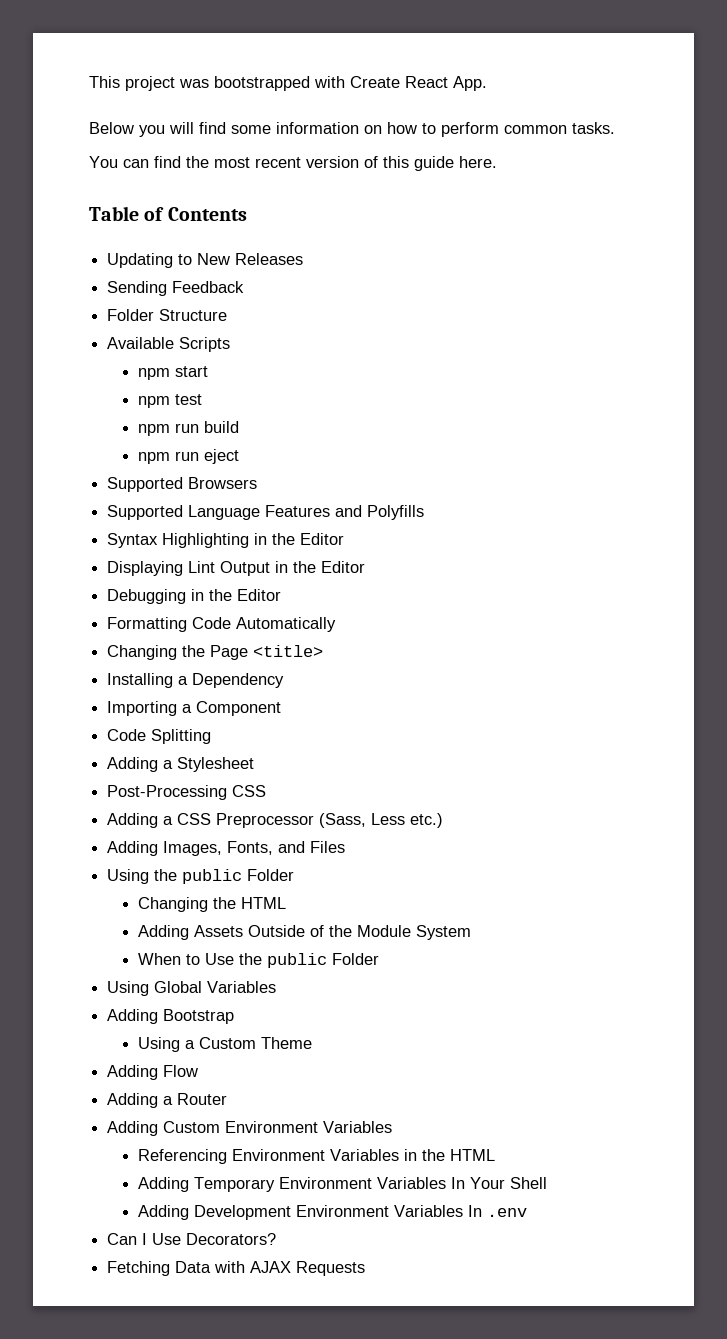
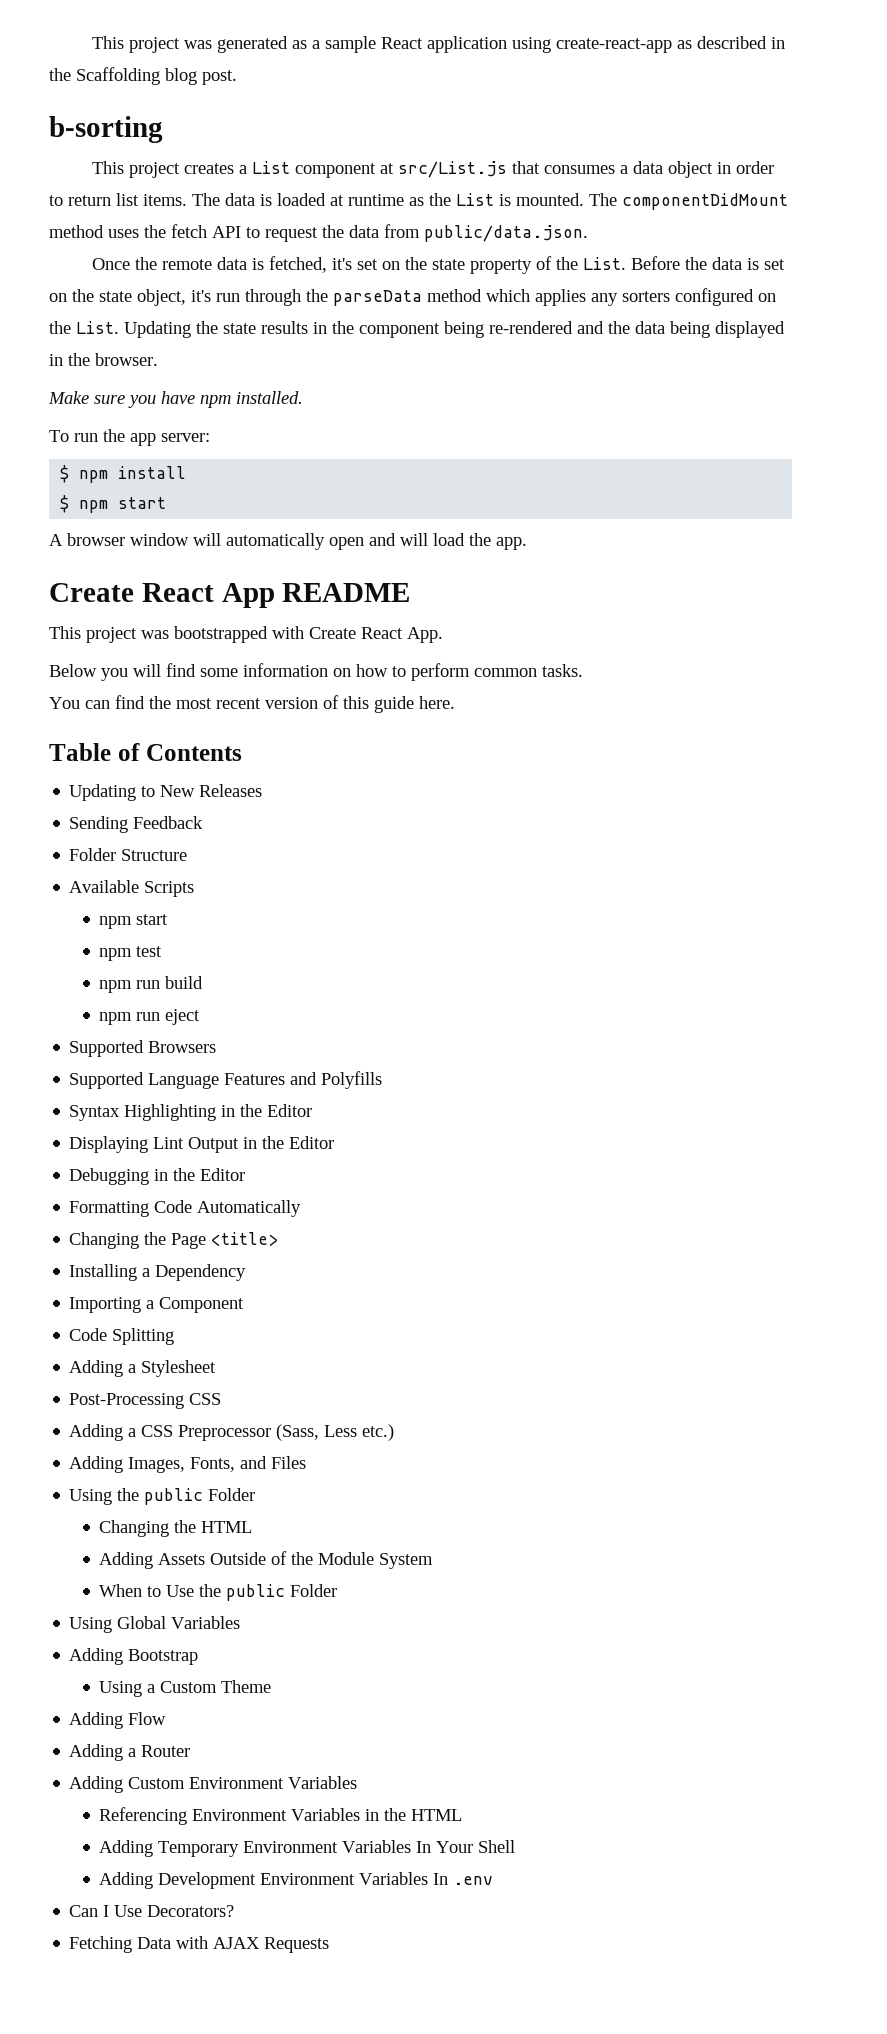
+ This project was generated as a sample React application using create-react-app as described in the Scaffolding blog post.
+ b-sorting
+ This project creates a List component at src/List.js that consumes a data object in order to return list items. The data is loaded at runtime as the List is mounted. The componentDidMount method uses the fetch API to request the data from public/data.json.
+ Once the remote data is fetched, it's set on the state property of the List. Before the data is set on the state object, it's run through the parseData method which applies any sorters configured on the List. Updating the state results in the component being re-rendered and the data being displayed in the browser.
+ Make sure you have npm installed.
+ To run the app server:
+ $ npm install
+ $ npm start
+ A browser window will automatically open and will load the app.
+ Create React App README

